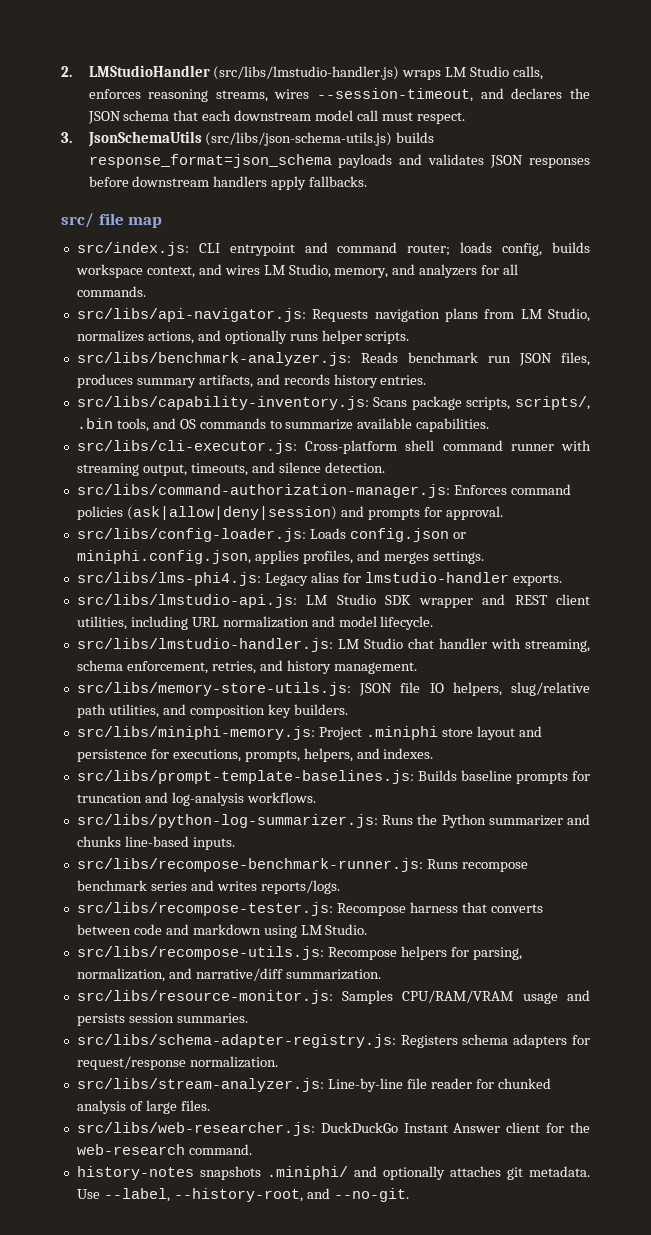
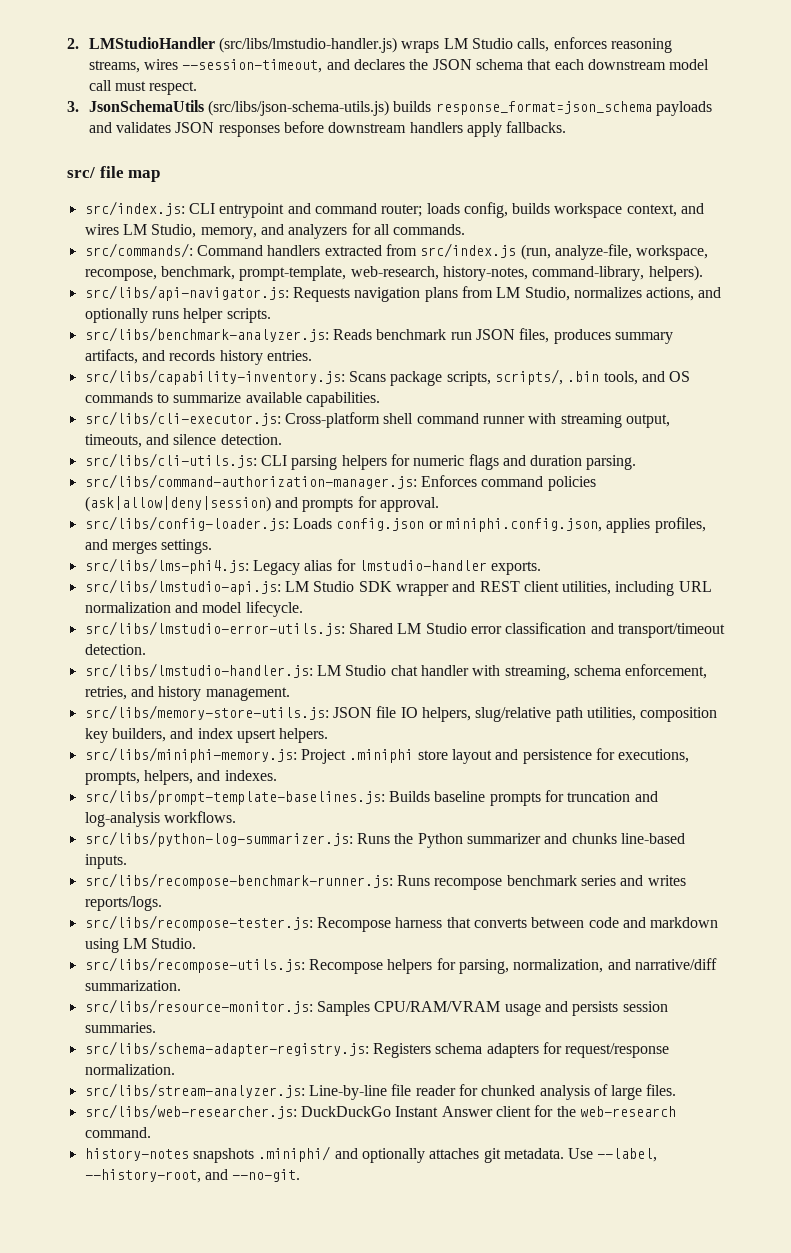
+ src/commands/: Command handlers extracted from src/index.js (run, analyze-file, workspace, recompose, benchmark, prompt-template, web-research, history-notes, command-library, helpers).
+ src/libs/cli-utils.js: CLI parsing helpers for numeric flags and duration parsing.
+ src/libs/lmstudio-error-utils.js: Shared LM Studio error classification and transport/timeout detection.
- src/libs/memory-store-utils.js: JSON file IO helpers, slug/relative path utilities, and composition key builders.
+ src/libs/memory-store-utils.js: JSON file IO helpers, slug/relative path utilities, composition key builders, and index upsert helpers.

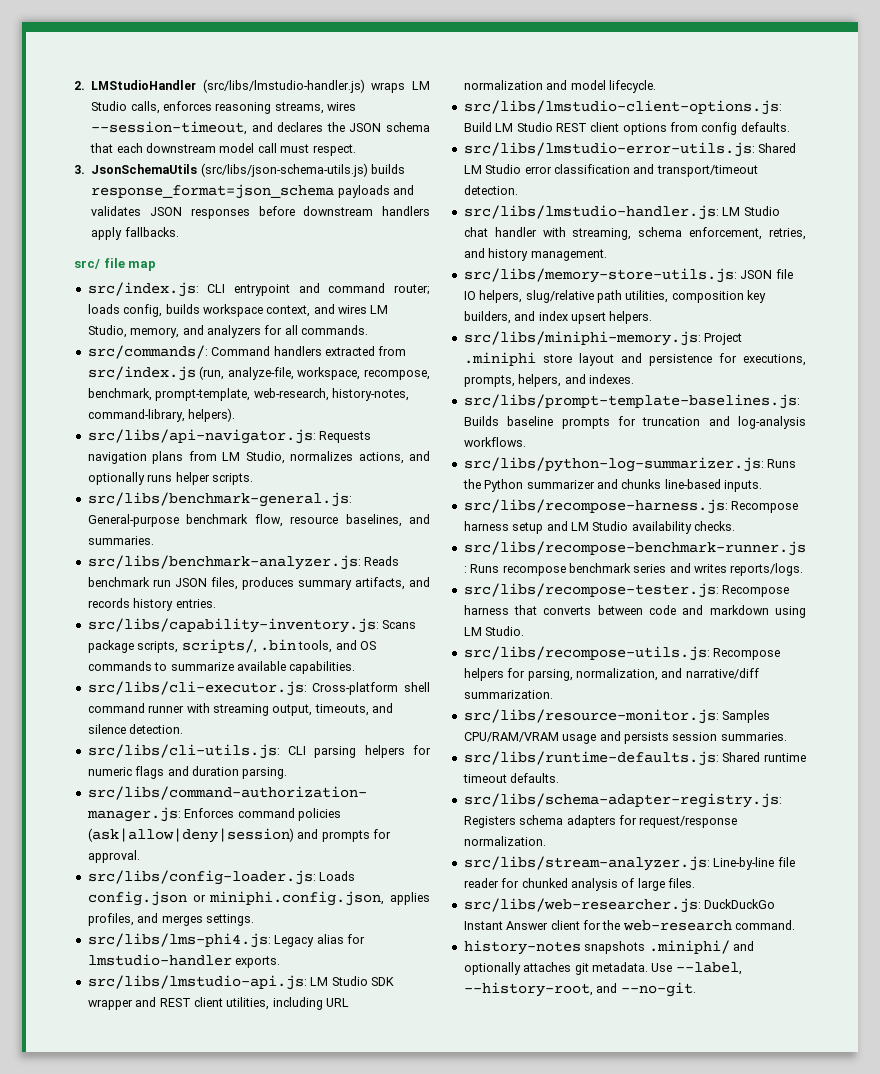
+ src/libs/benchmark-general.js: General-purpose benchmark flow, resource baselines, and summaries.
+ src/libs/lmstudio-client-options.js: Build LM Studio REST client options from config defaults.
+ src/libs/recompose-harness.js: Recompose harness setup and LM Studio availability checks.
+ src/libs/runtime-defaults.js: Shared runtime timeout defaults.

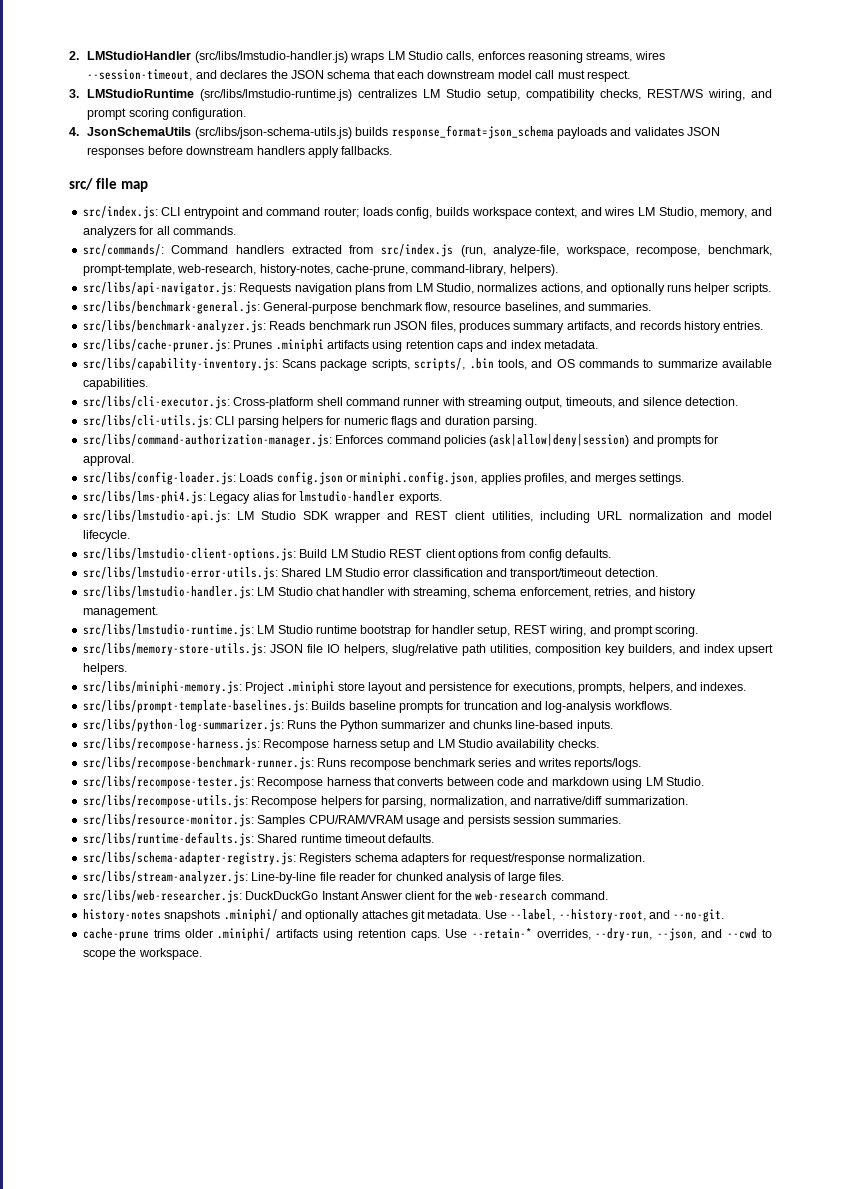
- 3. JsonSchemaUtils (src/libs/json-schema-utils.js) builds response_format=json_schema payloads and validates JSON responses before downstream handlers apply fallbacks.
+ 3. LMStudioRuntime (src/libs/lmstudio-runtime.js) centralizes LM Studio setup, compatibility checks, REST/WS wiring, and prompt scoring configuration.
+ 4. JsonSchemaUtils (src/libs/json-schema-utils.js) builds response_format=json_schema payloads and validates JSON responses before downstream handlers apply fallbacks.
- src/commands/: Command handlers extracted from src/index.js (run, analyze-file, workspace, recompose, benchmark, prompt-template, web-research, history-notes, command-library, helpers).
+ src/commands/: Command handlers extracted from src/index.js (run, analyze-file, workspace, recompose, benchmark, prompt-template, web-research, history-notes, cache-prune, command-library, helpers).
+ src/libs/cache-pruner.js: Prunes .miniphi artifacts using retention caps and index metadata.
+ src/libs/lmstudio-runtime.js: LM Studio runtime bootstrap for handler setup, REST wiring, and prompt scoring.
+ cache-prune trims older .miniphi/ artifacts using retention caps. Use --retain-* overrides, --dry-run, --json, and --cwd to scope the workspace.

